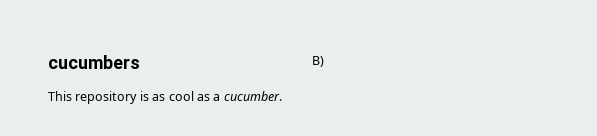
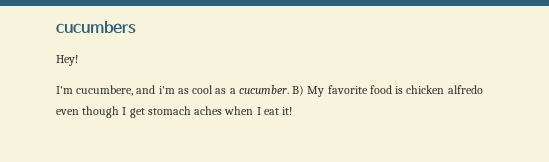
- This repository is as cool as a cucumber.
+ Hey!
+ I'm cucumbere, and i'm as cool as a cucumber.
- B)
+ B) My favorite food is chicken alfredo even though I get stomach aches when I eat it!

